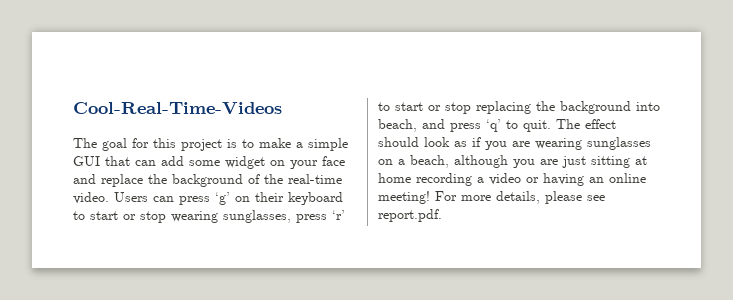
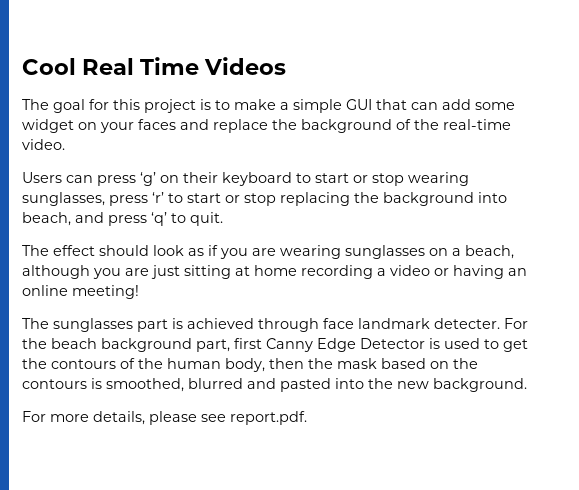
- Cool-Real-Time-Videos
+ Cool Real Time Videos
- The goal for this project is to make a simple GUI that can add some widget on your face and replace the background of the real-time video. Users can press ‘g’ on their keyboard to start or stop wearing sunglasses, press ‘r’ to start or stop replacing the background into beach, and press ‘q’ to quit. The effect should look as if you are wearing sunglasses on a beach, although you are just sitting at home recording a video or having an online meeting! For more details, please see report.pdf.
+ The goal for this project is to make a simple GUI that can add some widget on your faces and replace the background of the real-time video.
+ Users can press ‘g’ on their keyboard to start or stop wearing sunglasses, press ‘r’ to start or stop replacing the background into beach, and press ‘q’ to quit.
+ The effect should look as if you are wearing sunglasses on a beach, although you are just sitting at home recording a video or having an online meeting!
+ The sunglasses part is achieved through face landmark detecter. For the beach background part, first Canny Edge Detector is used to get the contours of the human body, then the mask based on the contours is smoothed, blurred and pasted into the new background.
+ For more details, please see report.pdf.

